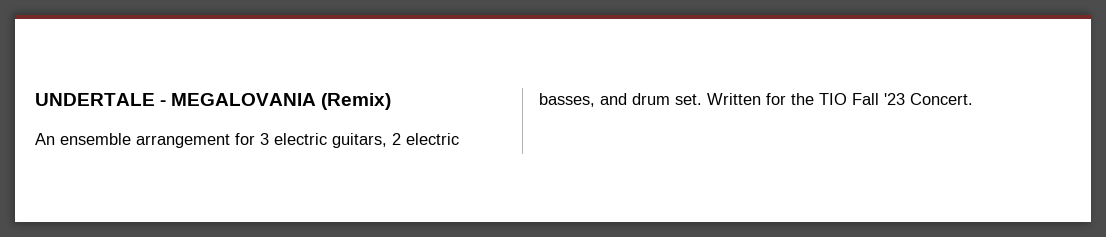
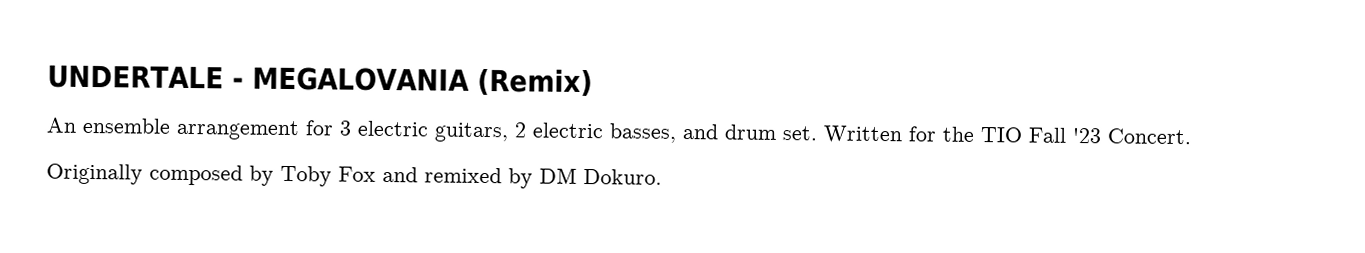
+ Originally composed by Toby Fox and remixed by DM Dokuro.

